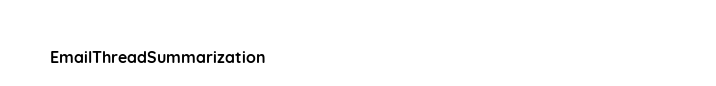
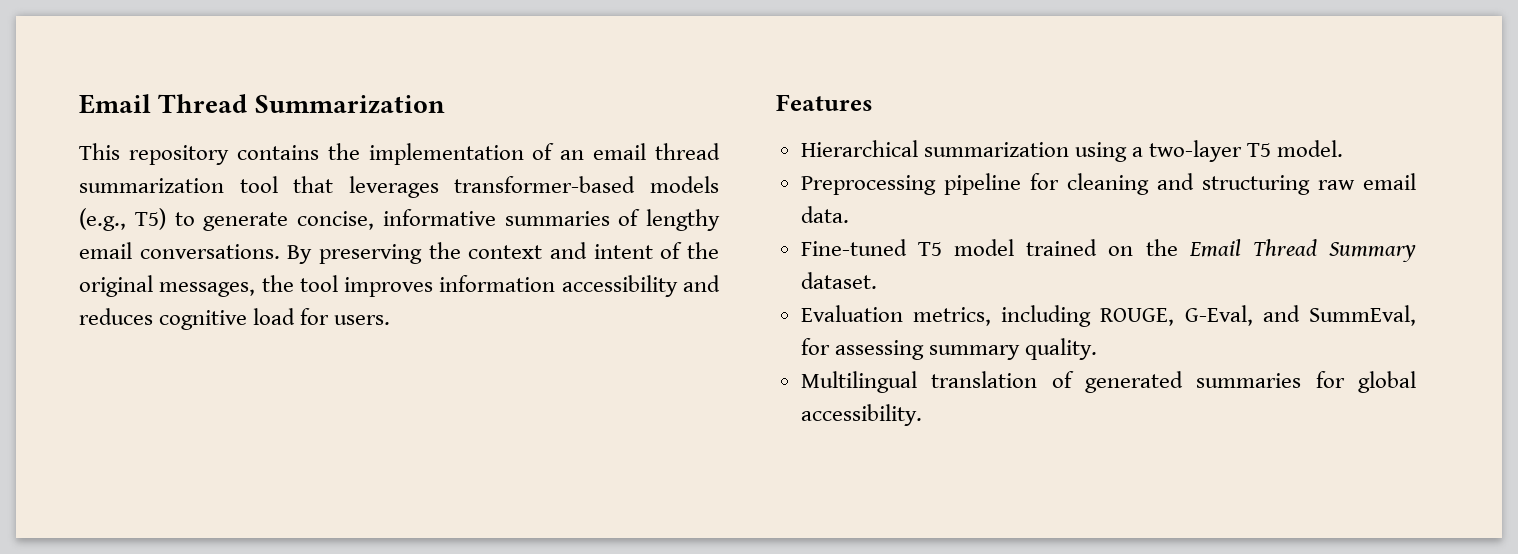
- EmailThreadSummarization
+ Email Thread Summarization
+ This repository contains the implementation of an email thread summarization tool that leverages transformer-based models (e.g., T5) to generate concise, informative summaries of lengthy email conversations. By preserving the context and intent of the original messages, the tool improves information accessibility and reduces cognitive load for users.
+ Features
+ Hierarchical summarization using a two-layer T5 model.
+ Preprocessing pipeline for cleaning and structuring raw email data.
+ Fine-tuned T5 model trained on the Email Thread Summary dataset.
+ Evaluation metrics, including ROUGE, G-Eval, and SummEval, for assessing summary quality.
+ Multilingual translation of generated summaries for global accessibility.

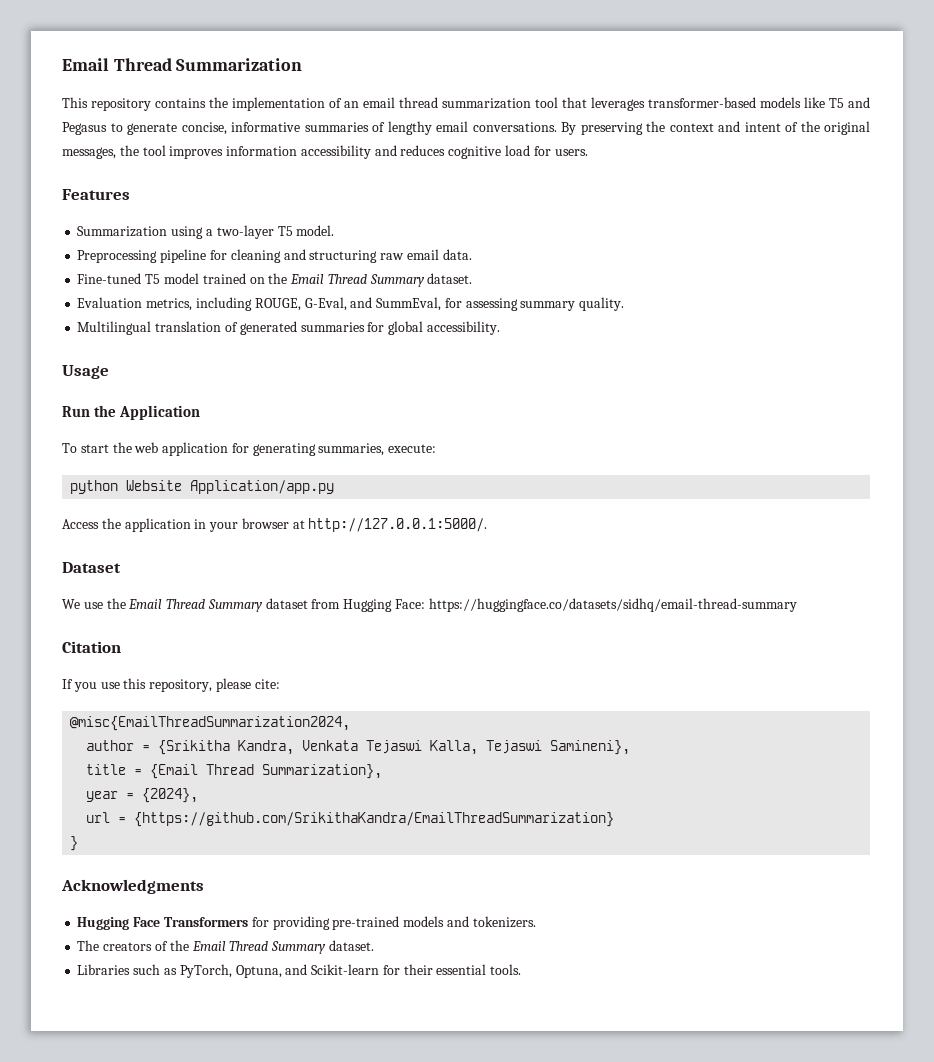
- This repository contains the implementation of an email thread summarization tool that leverages transformer-based models (e.g., T5) to generate concise, informative summaries of lengthy email conversations.
+ This repository contains the implementation of an email thread summarization tool that leverages transformer-based models like T5 and Pegasus to generate concise, informative summaries of lengthy email conversations.
- Hierarchical summarization using a two-layer T5 model.
+ Summarization using a two-layer T5 model.
+ Usage
+ Run the Application
+ To start the web application for generating summaries, execute:
+ python Website Application/app.py
+ Access the application in your browser at http://127.0.0.1:5000/.
+ Dataset
+ We use the Email Thread Summary dataset from Hugging Face: https://huggingface.co/datasets/sidhq/email-thread-summary
+ Citation
+ If you use this repository, please cite:
+ @misc{EmailThreadSummarization2024,
+ author = {Srikitha Kandra, Venkata Tejaswi Kalla, Tejaswi Samineni},
+ title = {Email Thread Summarization},
+ year = {2024},
+ url = {https://github.com/SrikithaKandra/EmailThreadSummarization}
+ }
+ Acknowledgments
+ Hugging Face Transformers for providing pre-trained models and tokenizers.
+ The creators of the Email Thread Summary dataset.
+ Libraries such as PyTorch, Optuna, and Scikit-learn for their essential tools.

